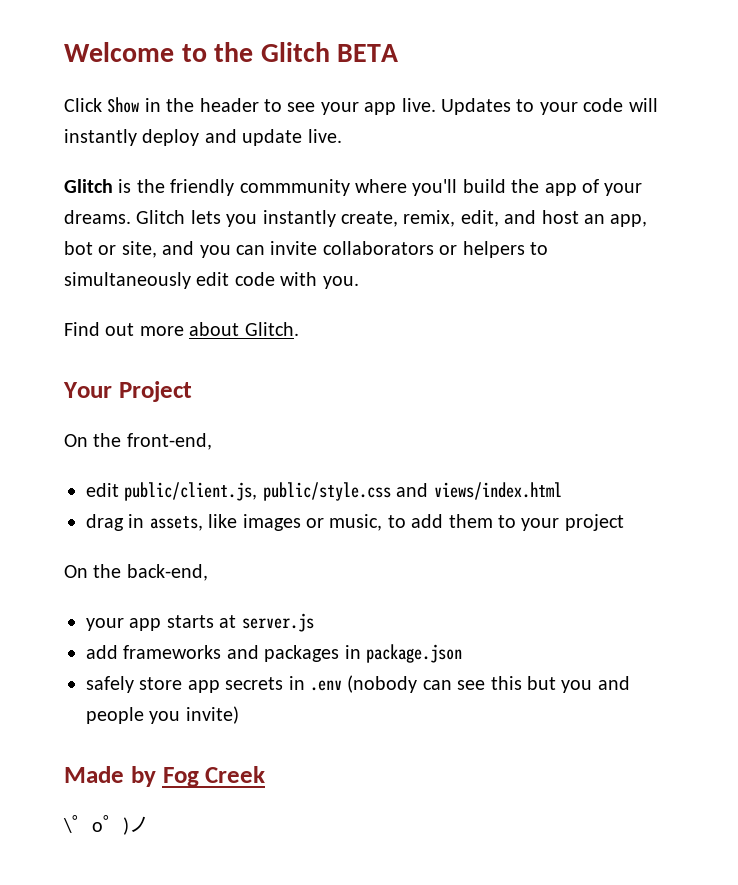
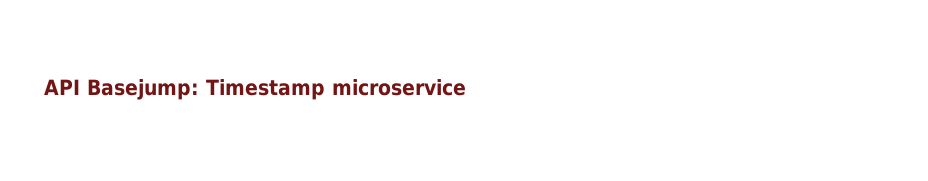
- Welcome to the Glitch BETA
- Click Show in the header to see your app live. Updates to your code will instantly deploy and update live.
- Glitch is the friendly commmunity where you'll build the app of your dreams. Glitch lets you instantly create, remix, edit, and host an app, bot or site, and you can invite collaborators or helpers to simultaneously edit code with you.
- Find out more about Glitch.
- Your Project
- On the front-end,
- edit public/client.js, public/style.css and views/index.html
- drag in assets, like images or music, to add them to your project
- On the back-end,
- your app starts at server.js
- add frameworks and packages in package.json
- safely store app secrets in .env (nobody can see this but you and people you invite)
- Made by Fog Creek
- \゜o゜)ノ
+ API Basejump: Timestamp microservice

